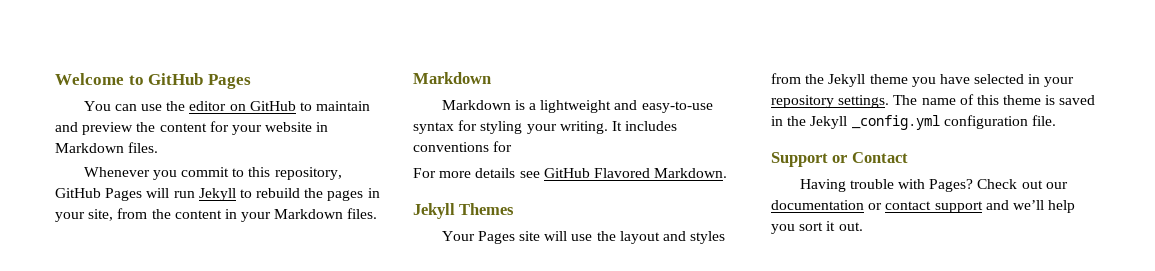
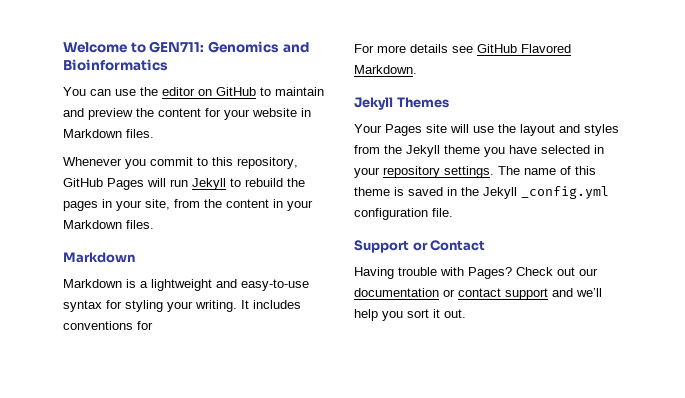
- Welcome to GitHub Pages
+ Welcome to GEN711: Genomics and Bioinformatics

